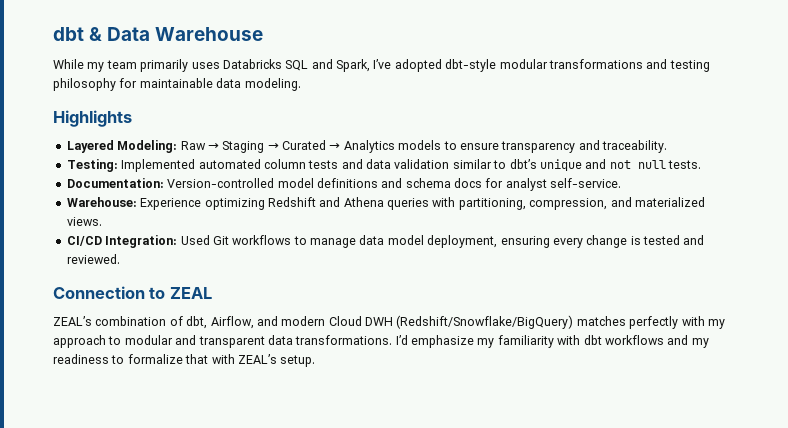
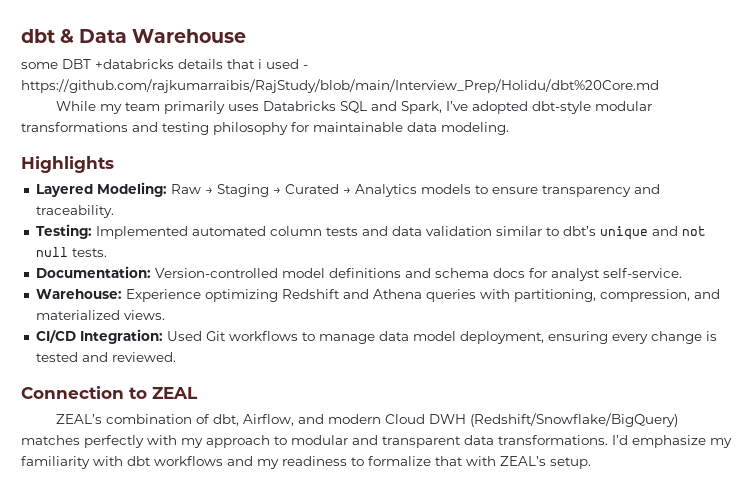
+ some DBT +databricks details that i used - https://github.com/rajkumarraibis/RajStudy/blob/main/Interview_Prep/Holidu/dbt%20Core.md

